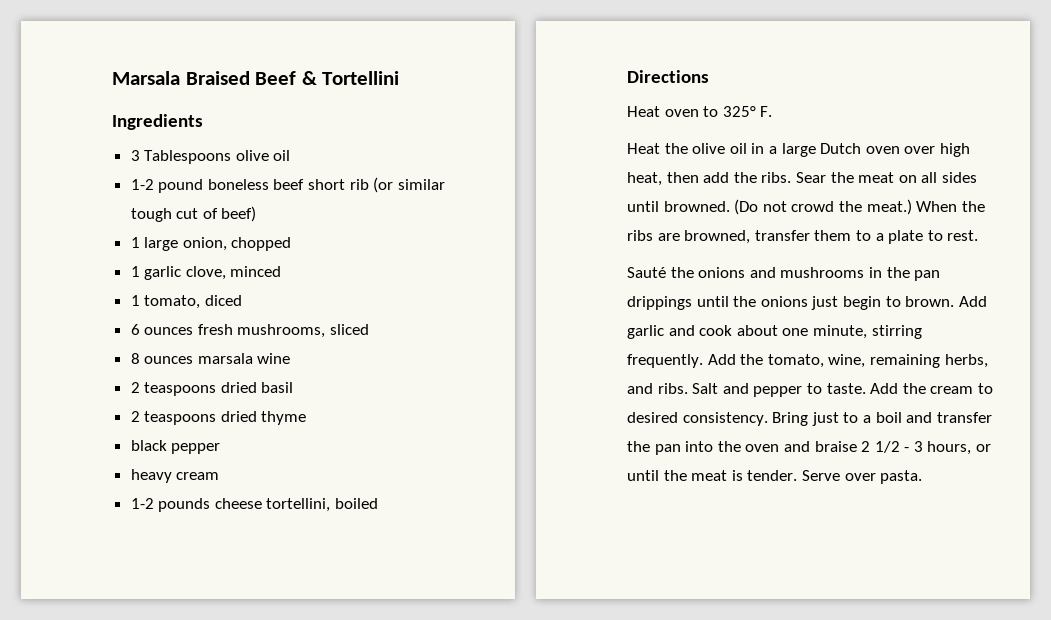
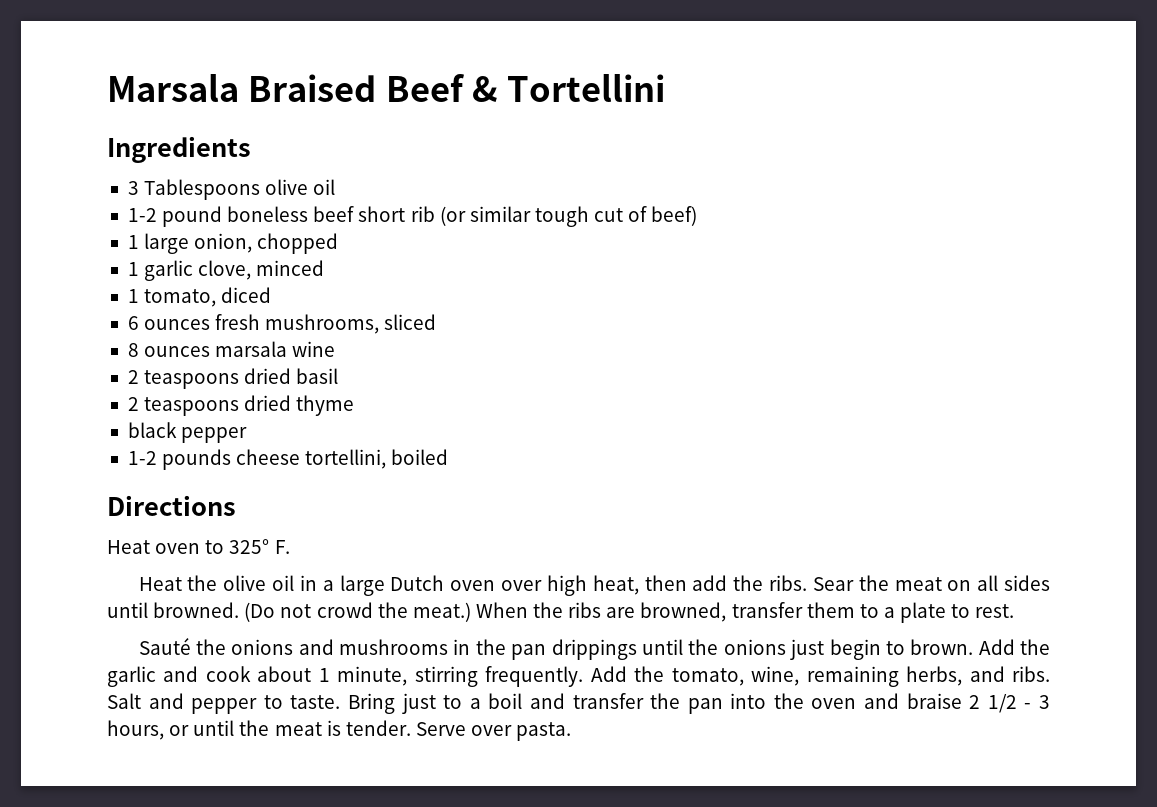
- heavy cream
- Add garlic and cook about one minute, stirring frequently.
+ Add the garlic and cook about 1 minute, stirring frequently.
- Add the cream to desired consistency.

